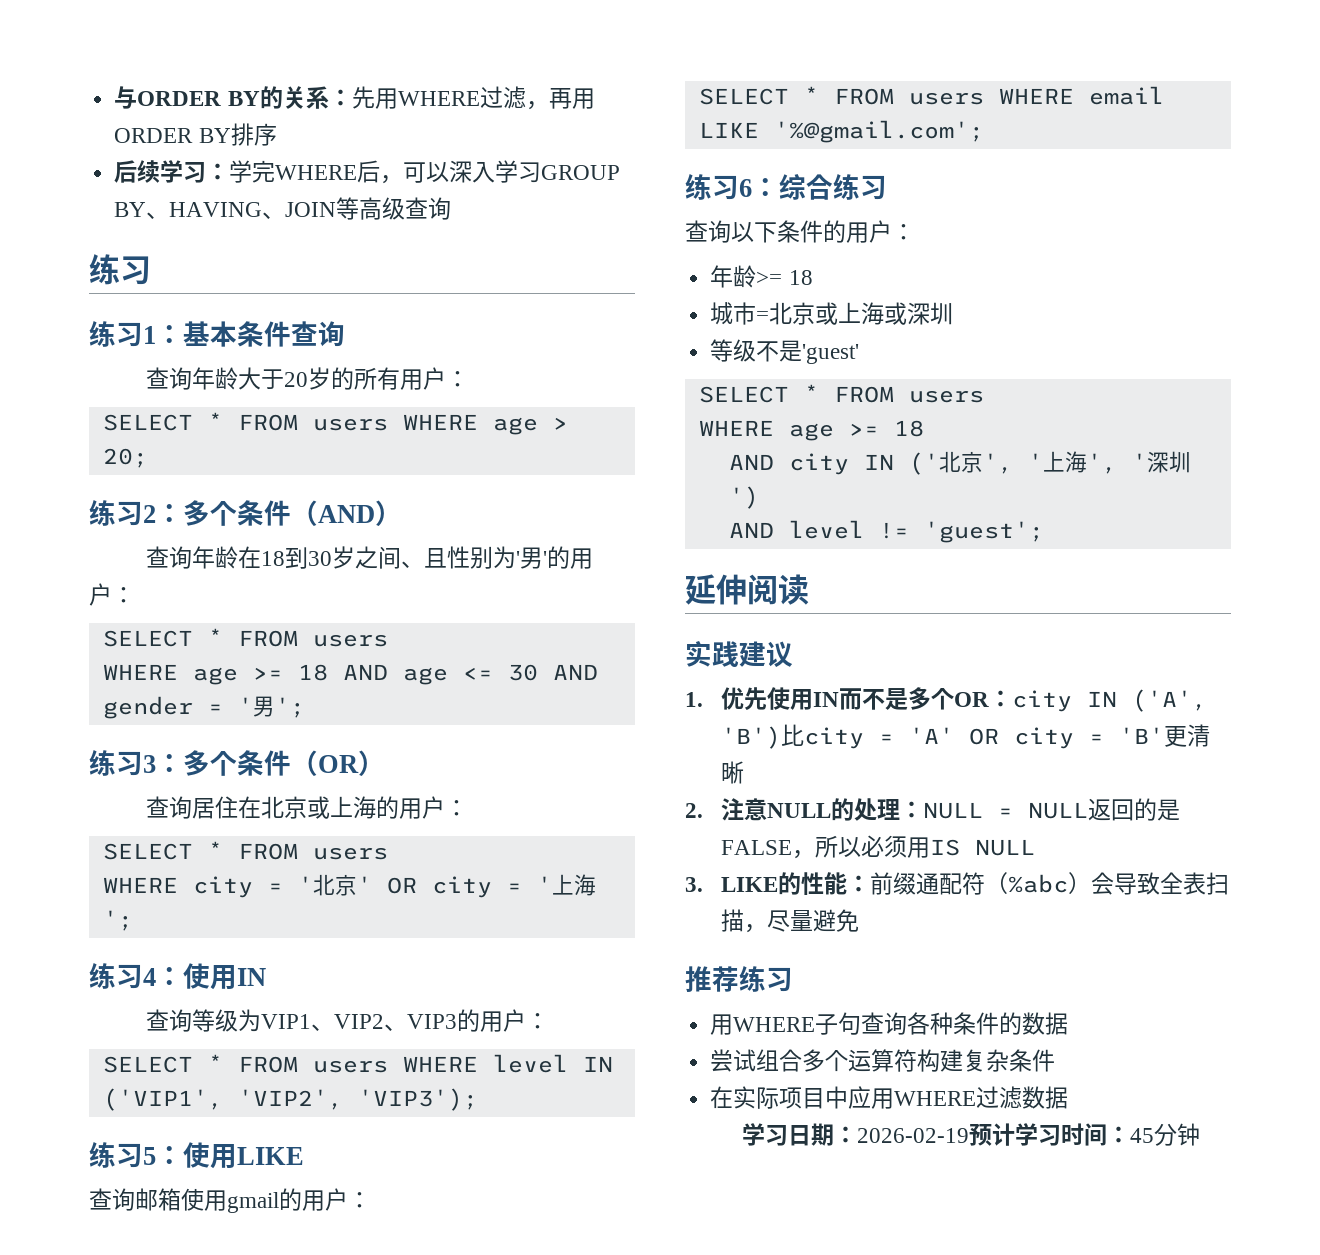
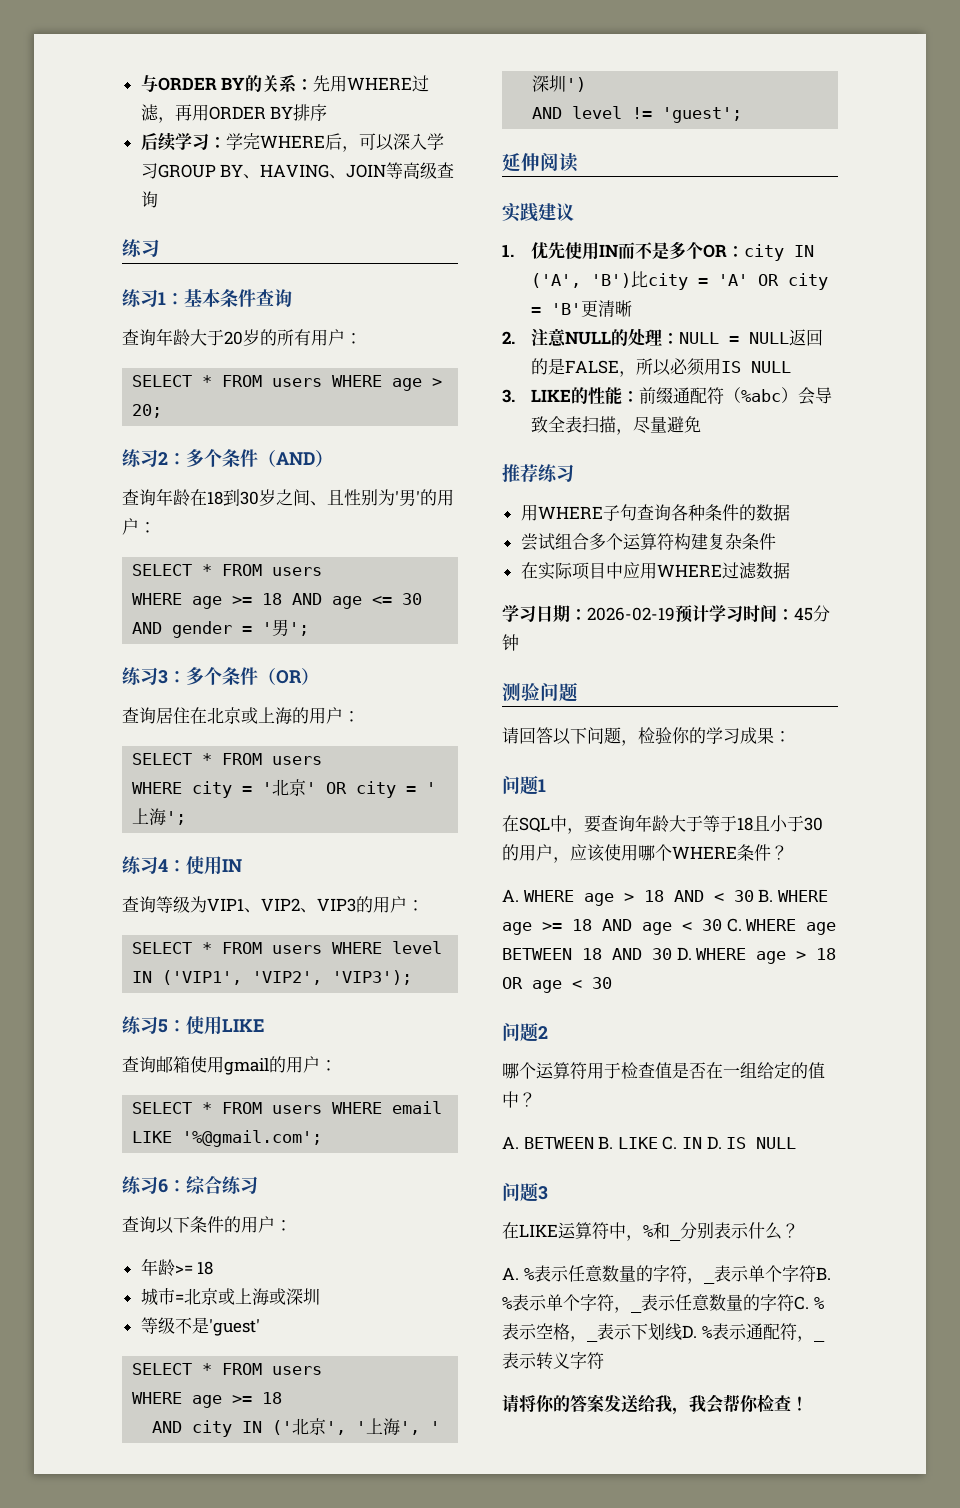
+ 测验问题
+ 请回答以下问题，检验你的学习成果：
+ 问题1
+ 在SQL中，要查询年龄大于等于18且小于30的用户，应该使用哪个WHERE条件？
+ A. WHERE age > 18 AND < 30 B. WHERE age >= 18 AND age < 30 C. WHERE age BETWEEN 18 AND 30 D. WHERE age > 18 OR age < 30
+ 问题2
+ 哪个运算符用于检查值是否在一组给定的值中？
+ A. BETWEEN B. LIKE C. IN D. IS NULL
+ 问题3
+ 在LIKE运算符中，%和_分别表示什么？
+ A. %表示任意数量的字符，_表示单个字符B. %表示单个字符，_表示任意数量的字符C. %表示空格，_表示下划线D. %表示通配符，_表示转义字符
+ 请将你的答案发送给我，我会帮你检查！

